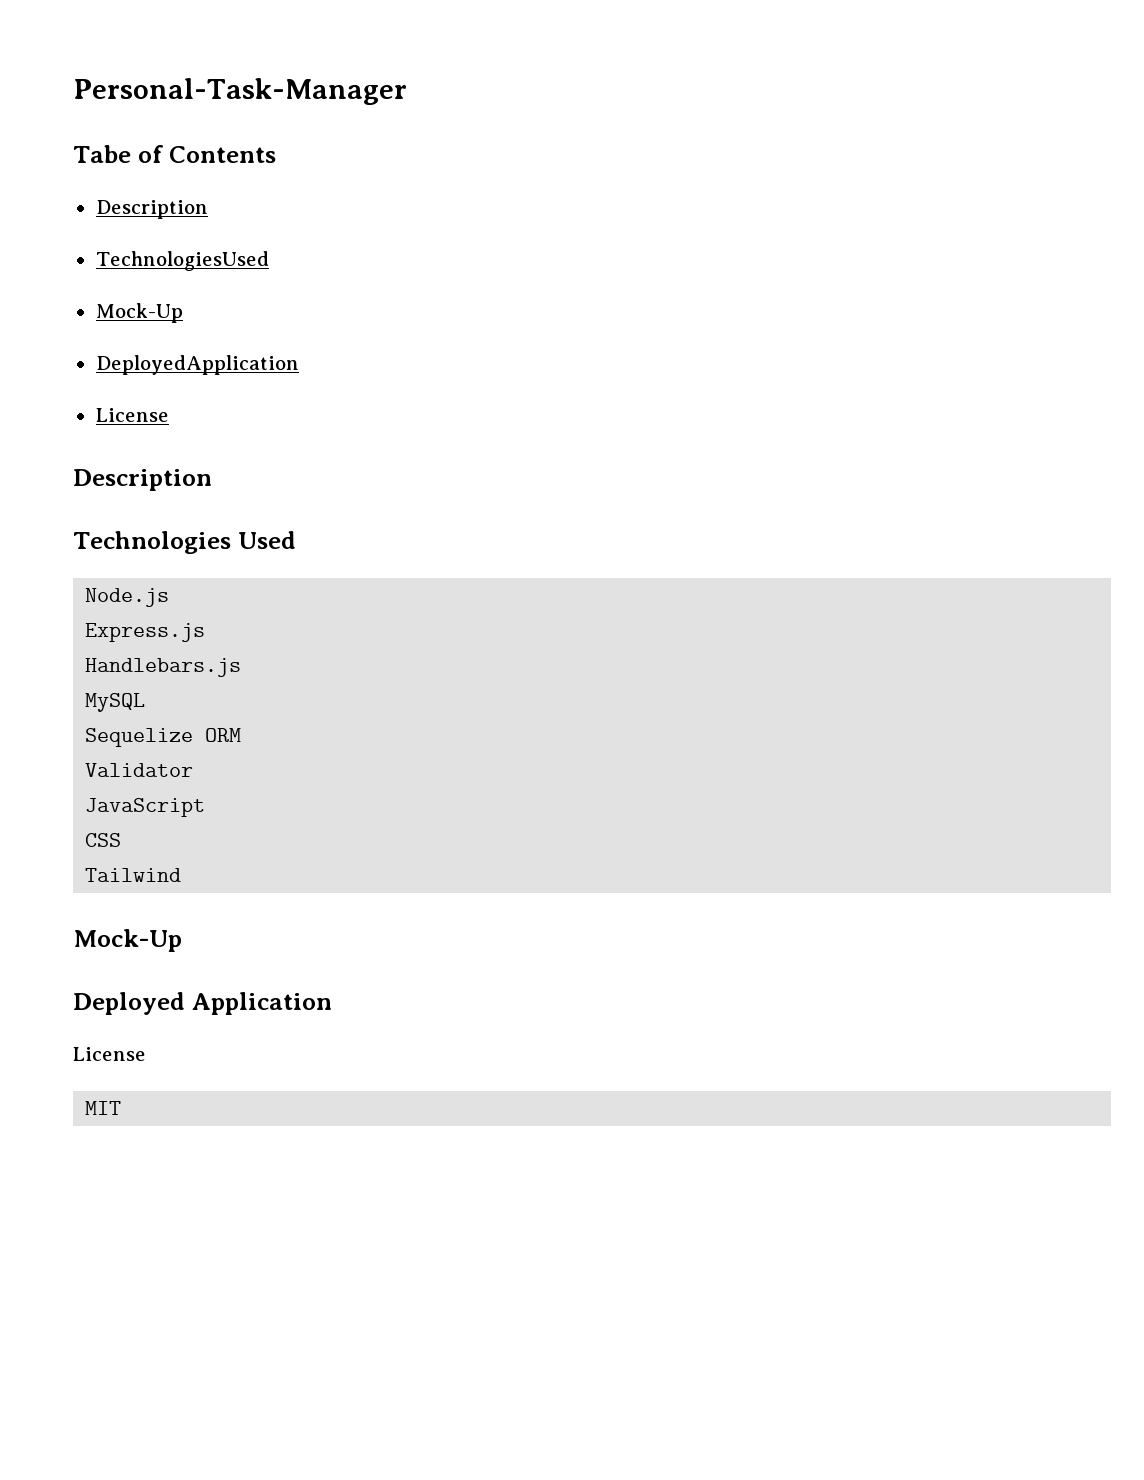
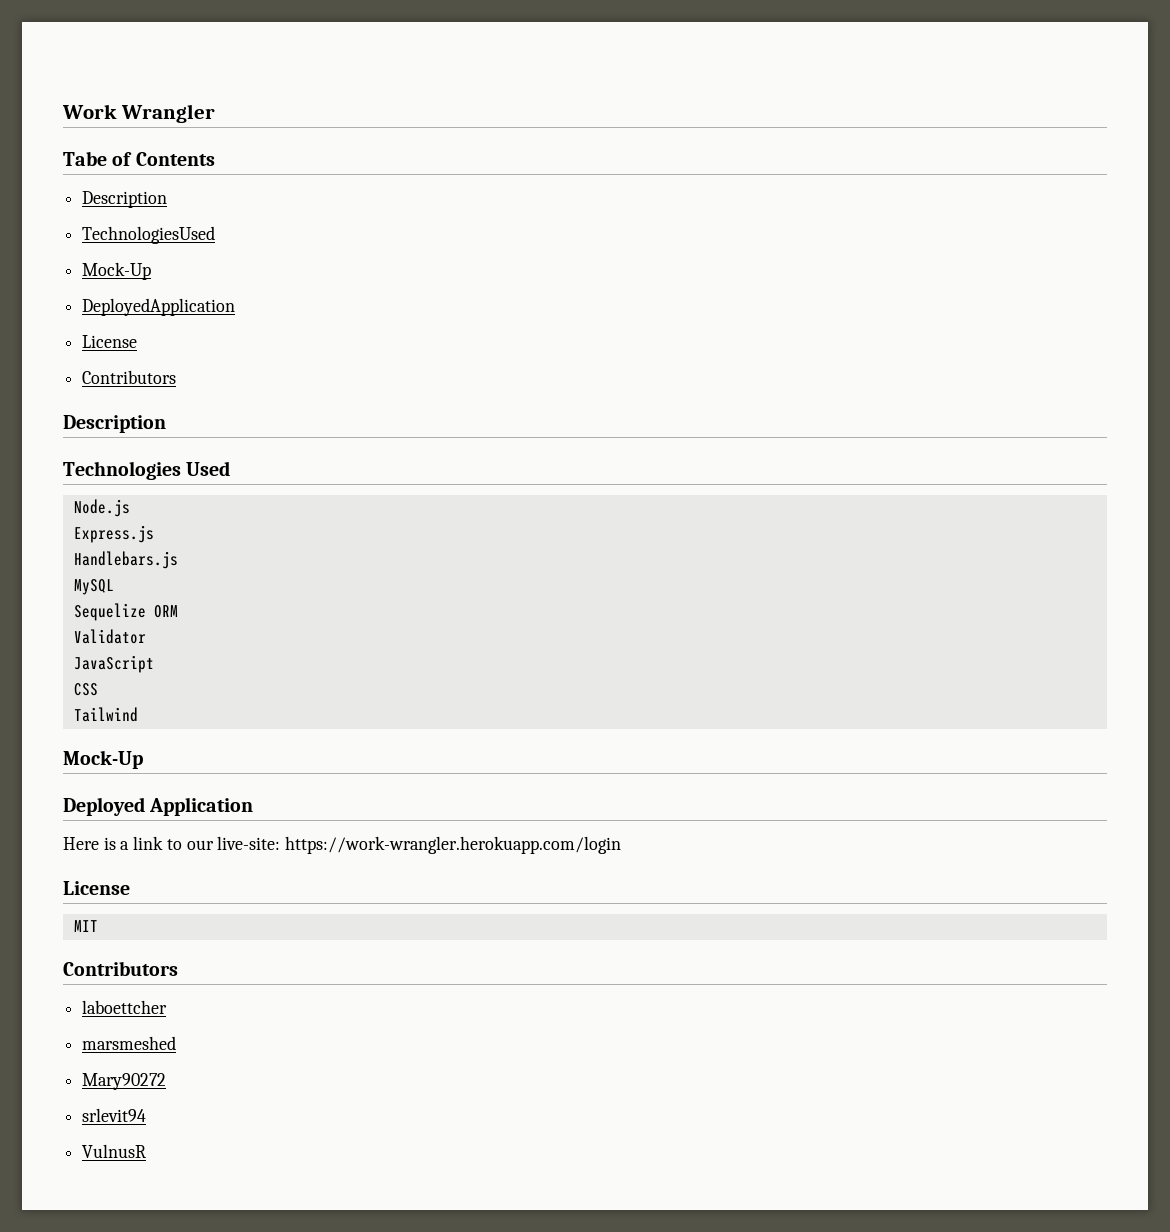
- Personal-Task-Manager
+ Work Wrangler
  DeployedApplication
  License
+ Contributors
  Deployed Application
+ Here is a link to our live-site: https://work-wrangler.herokuapp.com/login
  License
  MIT
+ Contributors
+ laboettcher
+ marsmeshed
+ Mary90272
+ srlevit94
+ VulnusR

